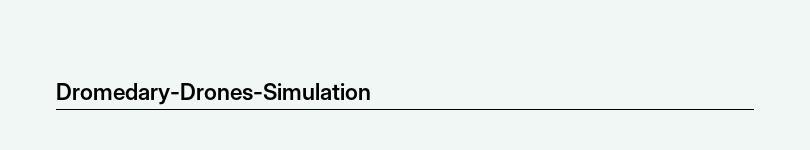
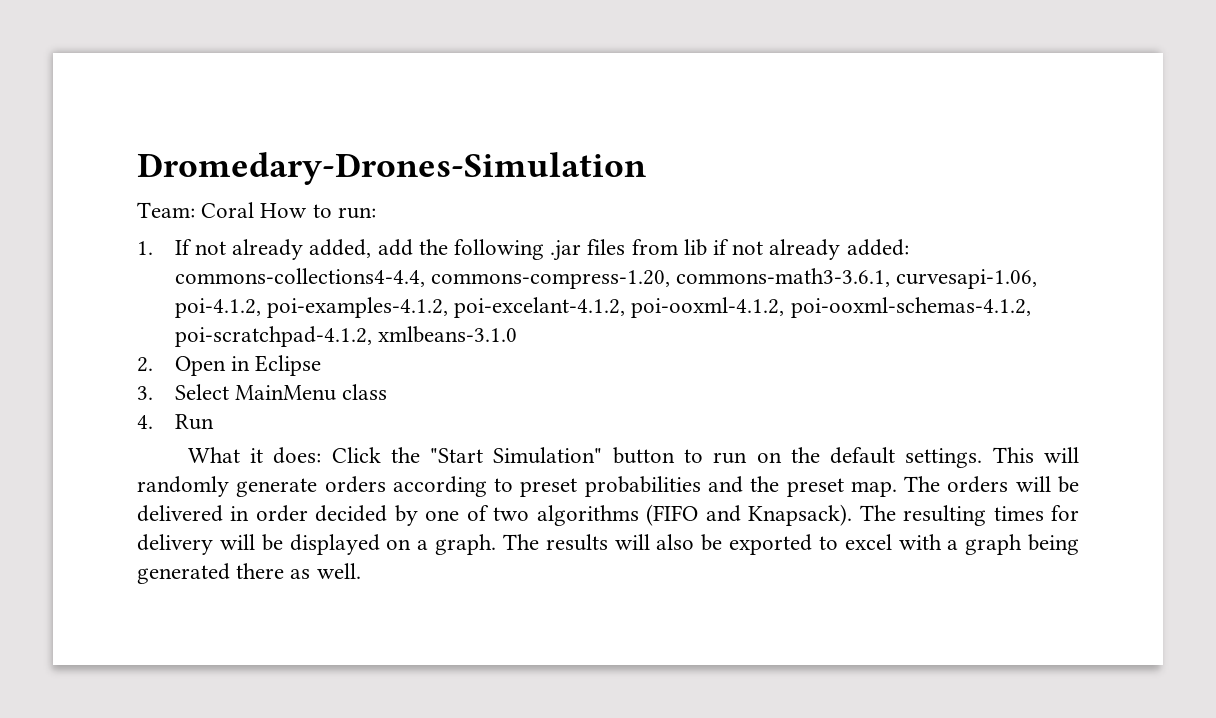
+ Team: Coral How to run:
+ 1. If not already added, add the following .jar files from lib if not already added: commons-collections4-4.4, commons-compress-1.20, commons-math3-3.6.1, curvesapi-1.06, poi-4.1.2, poi-examples-4.1.2, poi-excelant-4.1.2, poi-ooxml-4.1.2, poi-ooxml-schemas-4.1.2, poi-scratchpad-4.1.2, xmlbeans-3.1.0
+ 2. Open in Eclipse
+ 3. Select MainMenu class
+ 4. Run
+ What it does: Click the "Start Simulation" button to run on the default settings. This will randomly generate orders according to preset probabilities and the preset map. The orders will be delivered in order decided by one of two algorithms (FIFO and Knapsack). The resulting times for delivery will be displayed on a graph. The results will also be exported to excel with a graph being generated there as well.

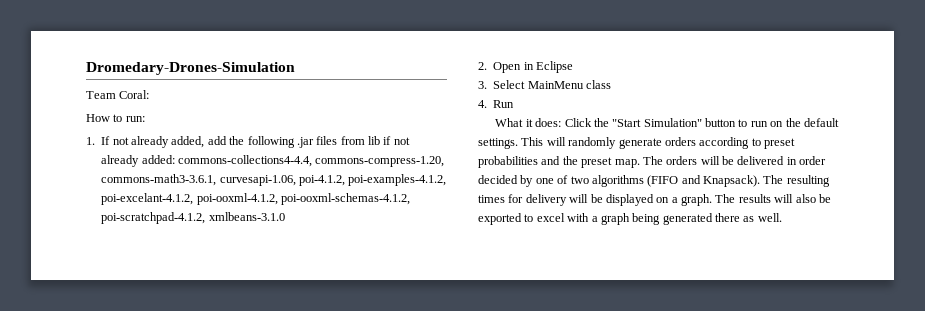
- Team: Coral How to run:
+ Team Coral:
+ How to run:

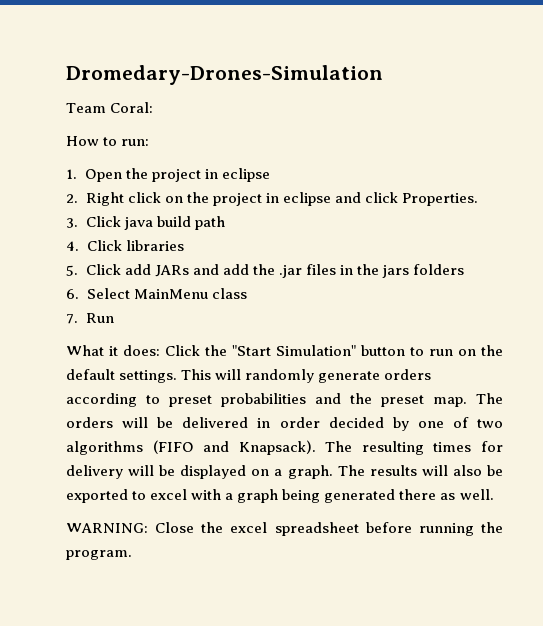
- 1. If not already added, add the following .jar files from lib if not already added: commons-collections4-4.4, commons-compress-1.20, commons-math3-3.6.1, curvesapi-1.06, poi-4.1.2, poi-examples-4.1.2, poi-excelant-4.1.2, poi-ooxml-4.1.2, poi-ooxml-schemas-4.1.2, poi-scratchpad-4.1.2, xmlbeans-3.1.0
- 2. Open in Eclipse
- 3. Select MainMenu class
+ 1. Open the project in eclipse
+ 2. Right click on the project in eclipse and click Properties.
+ 3. Click java build path
+ 4. Click libraries
+ 5. Click add JARs and add the .jar files in the jars folders
+ 6. Select MainMenu class
- 4. Run
+ 7. Run
+ WARNING: Close the excel spreadsheet before running the program.

